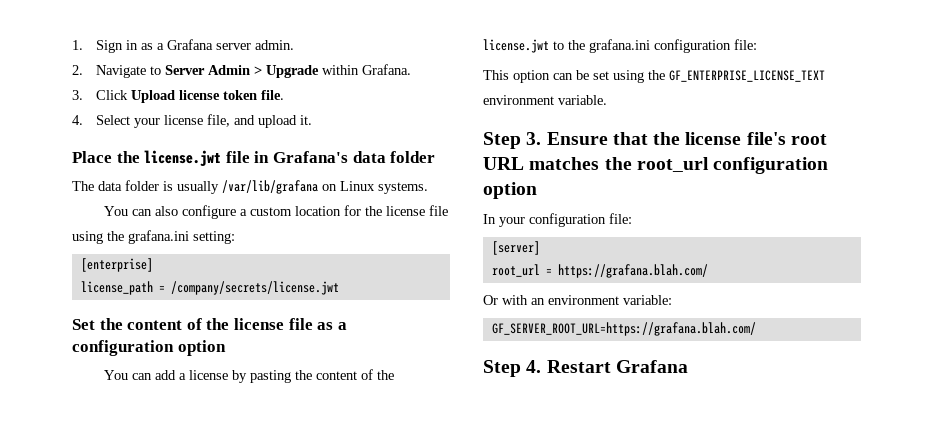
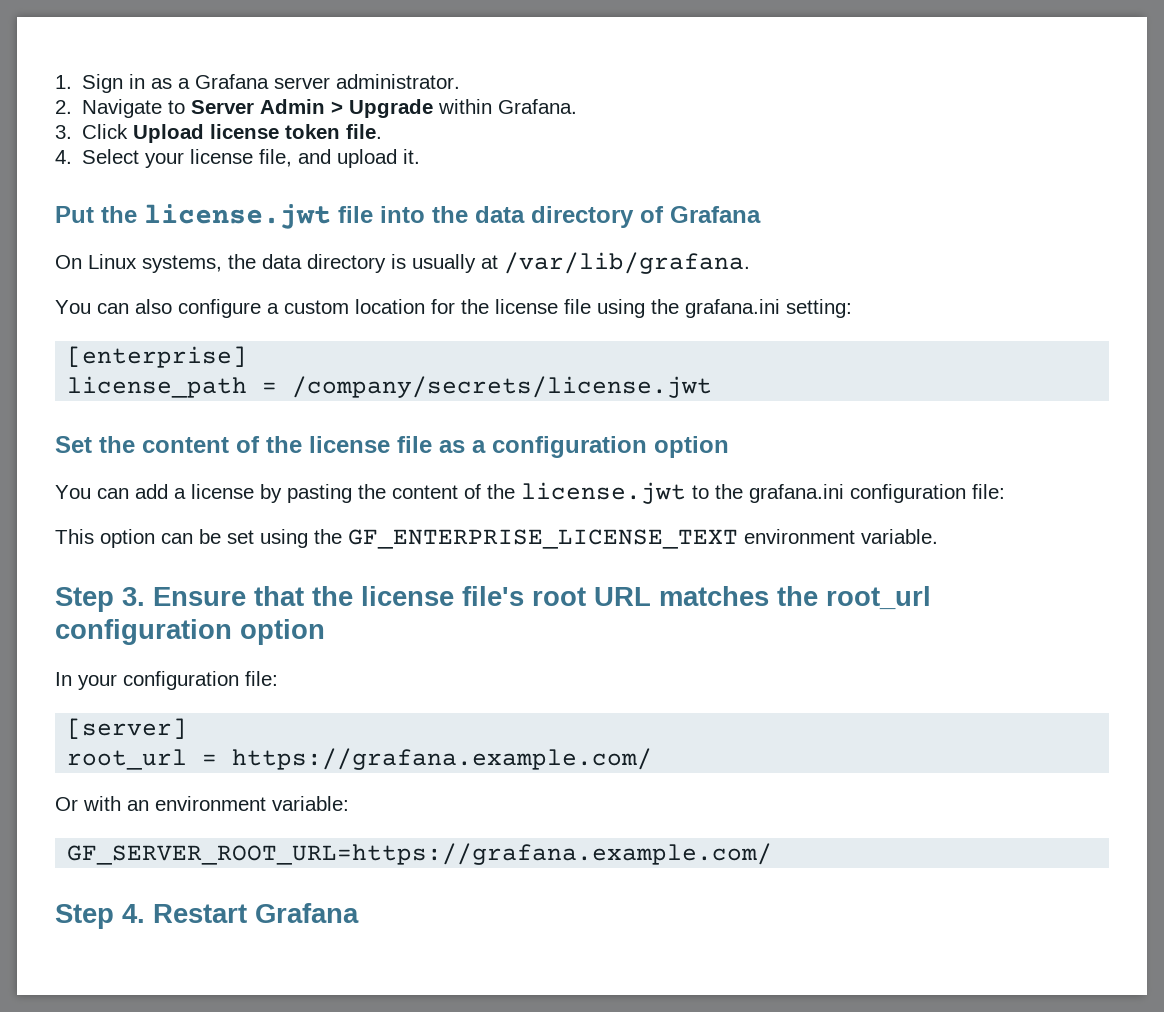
- 1. Sign in as a Grafana server admin.
+ 1. Sign in as a Grafana server administrator.
- Place the license.jwt file in Grafana's data folder
- The data folder is usually /var/lib/grafana on Linux systems.
+ Put the license.jwt file into the data directory of Grafana
+ On Linux systems, the data directory is usually at /var/lib/grafana.
- root_url = https://grafana.blah.com/
+ root_url = https://grafana.example.com/
- GF_SERVER_ROOT_URL=https://grafana.blah.com/
+ GF_SERVER_ROOT_URL=https://grafana.example.com/

